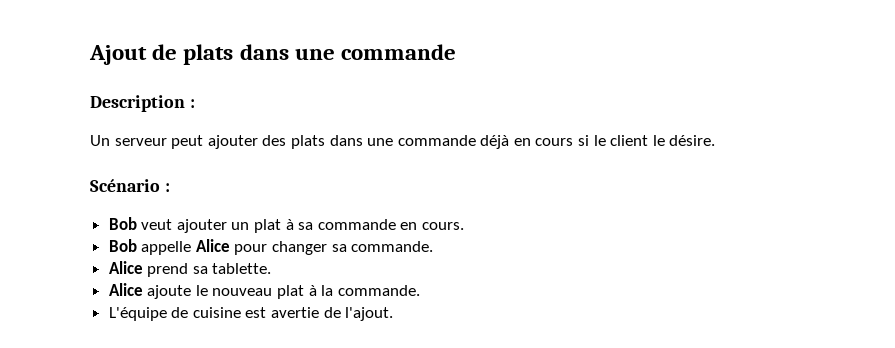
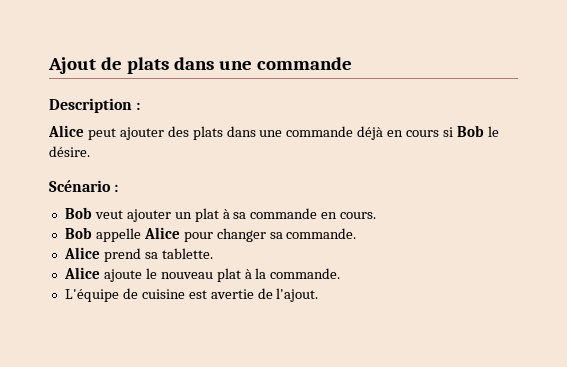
- Un serveur peut ajouter des plats dans une commande déjà en cours si le client le désire.
+ Alice peut ajouter des plats dans une commande déjà en cours si Bob le désire.

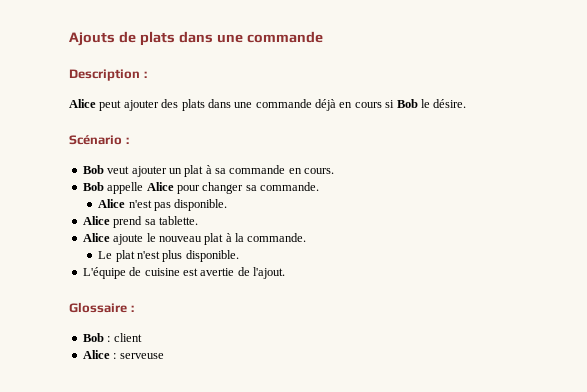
- Ajout de plats dans une commande
+ Ajouts de plats dans une commande
+ Alice n'est pas disponible.
+ Le plat n'est plus disponible.
+ Glossaire :
+ Bob : client
+ Alice : serveuse

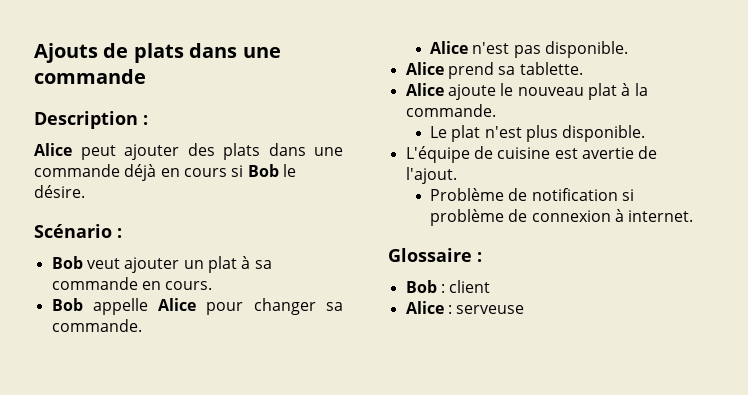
+ Problème de notification si problème de connexion à internet.

